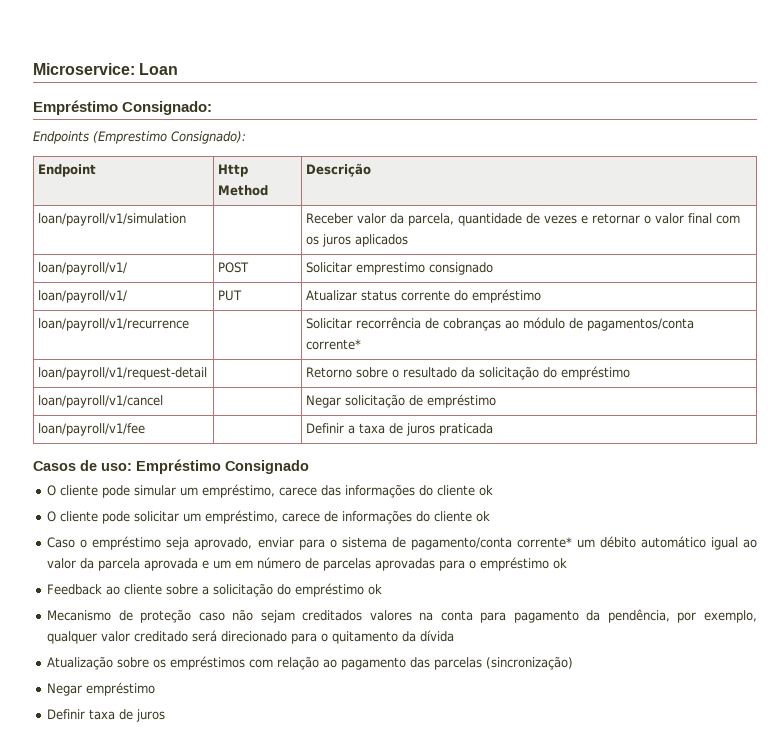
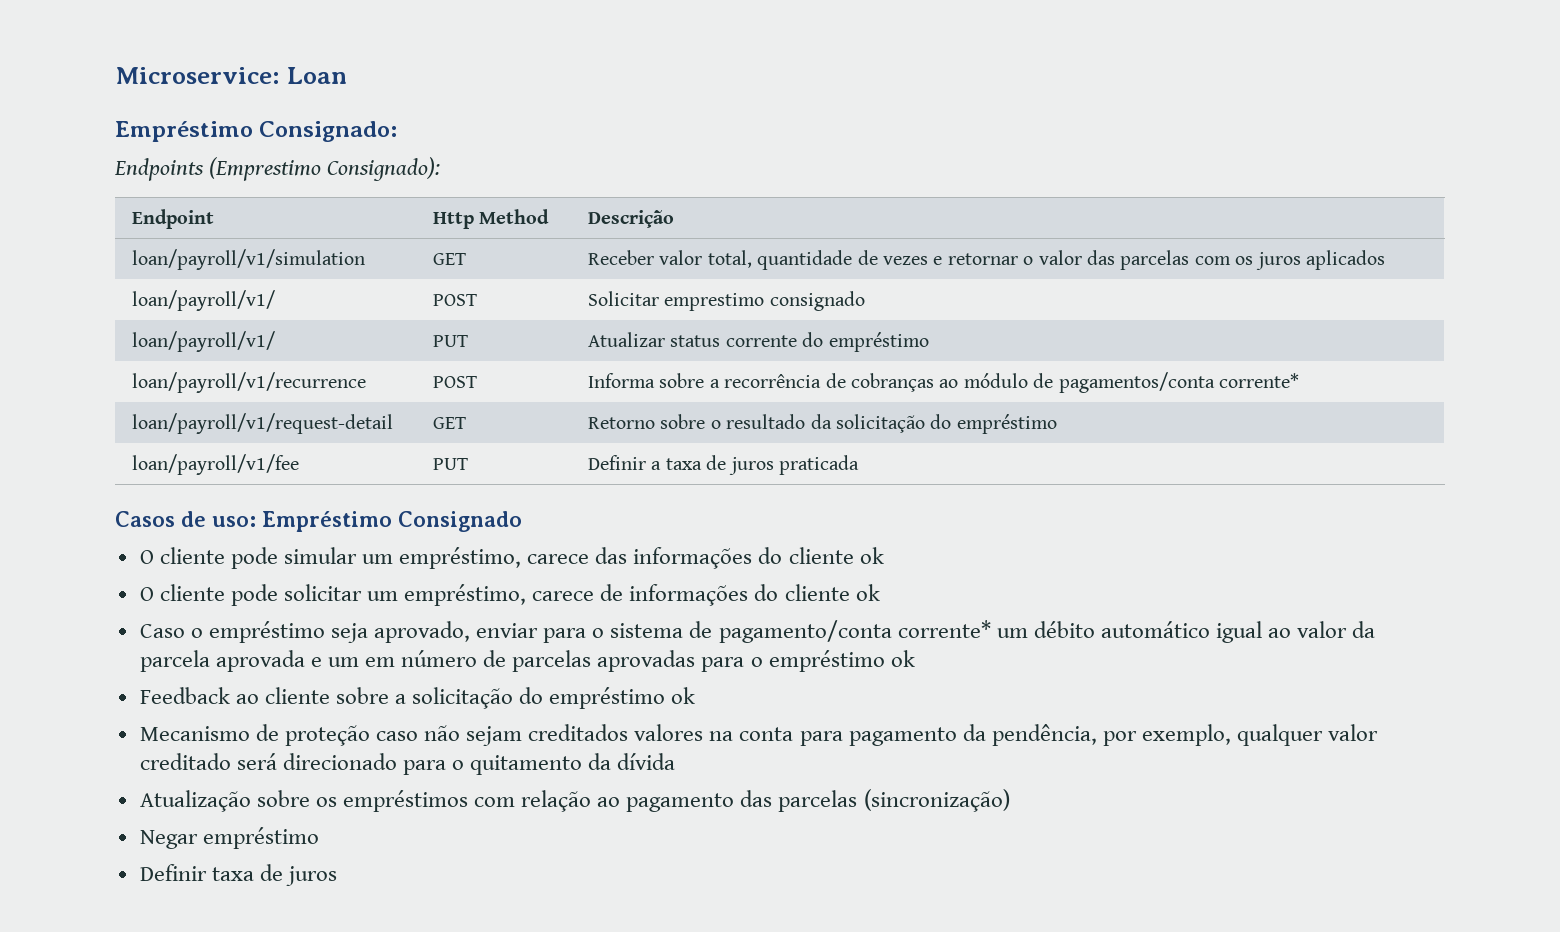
- loan/payroll/v1/simulation | | Receber valor da parcela, quantidade de vezes e retornar o valor final com os juros aplicados
+ loan/payroll/v1/simulation | GET | Receber valor total, quantidade de vezes e retornar o valor das parcelas com os juros aplicados
- loan/payroll/v1/recurrence | | Solicitar recorrência de cobranças ao módulo de pagamentos/conta corrente*
+ loan/payroll/v1/recurrence | POST | Informa sobre a recorrência de cobranças ao módulo de pagamentos/conta corrente*
- loan/payroll/v1/request-detail | | Retorno sobre o resultado da solicitação do empréstimo
+ loan/payroll/v1/request-detail | GET | Retorno sobre o resultado da solicitação do empréstimo
- loan/payroll/v1/cancel | | Negar solicitação de empréstimo
- loan/payroll/v1/fee | | Definir a taxa de juros praticada
+ loan/payroll/v1/fee | PUT | Definir a taxa de juros praticada

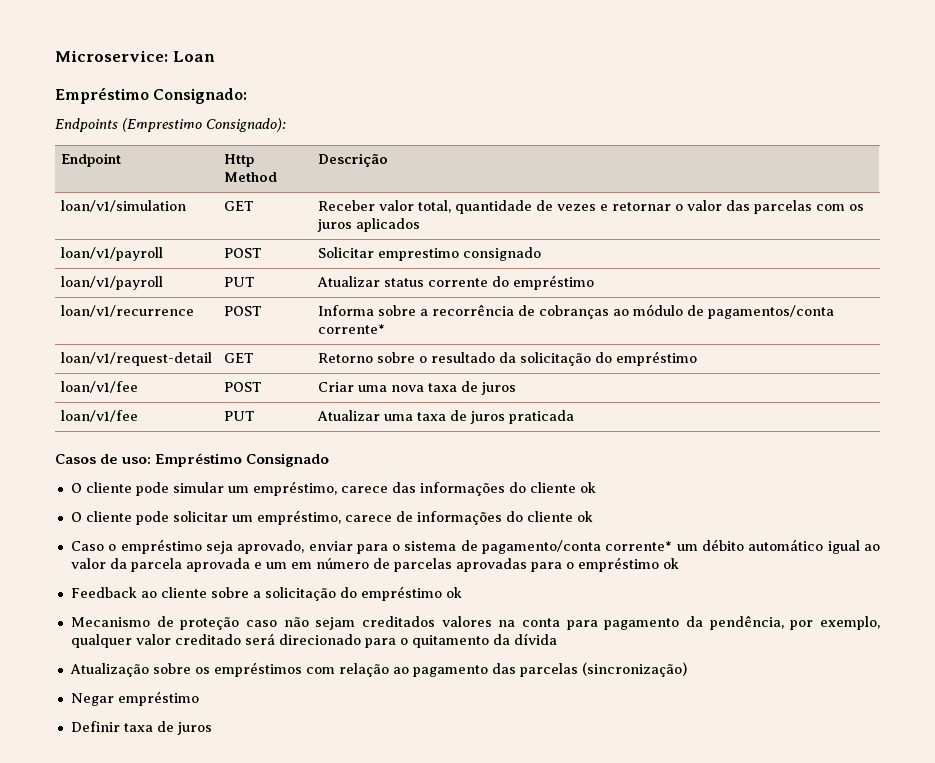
- loan/payroll/v1/simulation | GET | Receber valor total, quantidade de vezes e retornar o valor das parcelas com os juros aplicados
+ loan/v1/simulation | GET | Receber valor total, quantidade de vezes e retornar o valor das parcelas com os juros aplicados
- loan/payroll/v1/ | POST | Solicitar emprestimo consignado
+ loan/v1/payroll | POST | Solicitar emprestimo consignado
- loan/payroll/v1/ | PUT | Atualizar status corrente do empréstimo
+ loan/v1/payroll | PUT | Atualizar status corrente do empréstimo
- loan/payroll/v1/recurrence | POST | Informa sobre a recorrência de cobranças ao módulo de pagamentos/conta corrente*
+ loan/v1/recurrence | POST | Informa sobre a recorrência de cobranças ao módulo de pagamentos/conta corrente*
- loan/payroll/v1/request-detail | GET | Retorno sobre o resultado da solicitação do empréstimo
+ loan/v1/request-detail | GET | Retorno sobre o resultado da solicitação do empréstimo
- loan/payroll/v1/fee | PUT | Definir a taxa de juros praticada
+ loan/v1/fee | POST | Criar uma nova taxa de juros
+ loan/v1/fee | PUT | Atualizar uma taxa de juros praticada

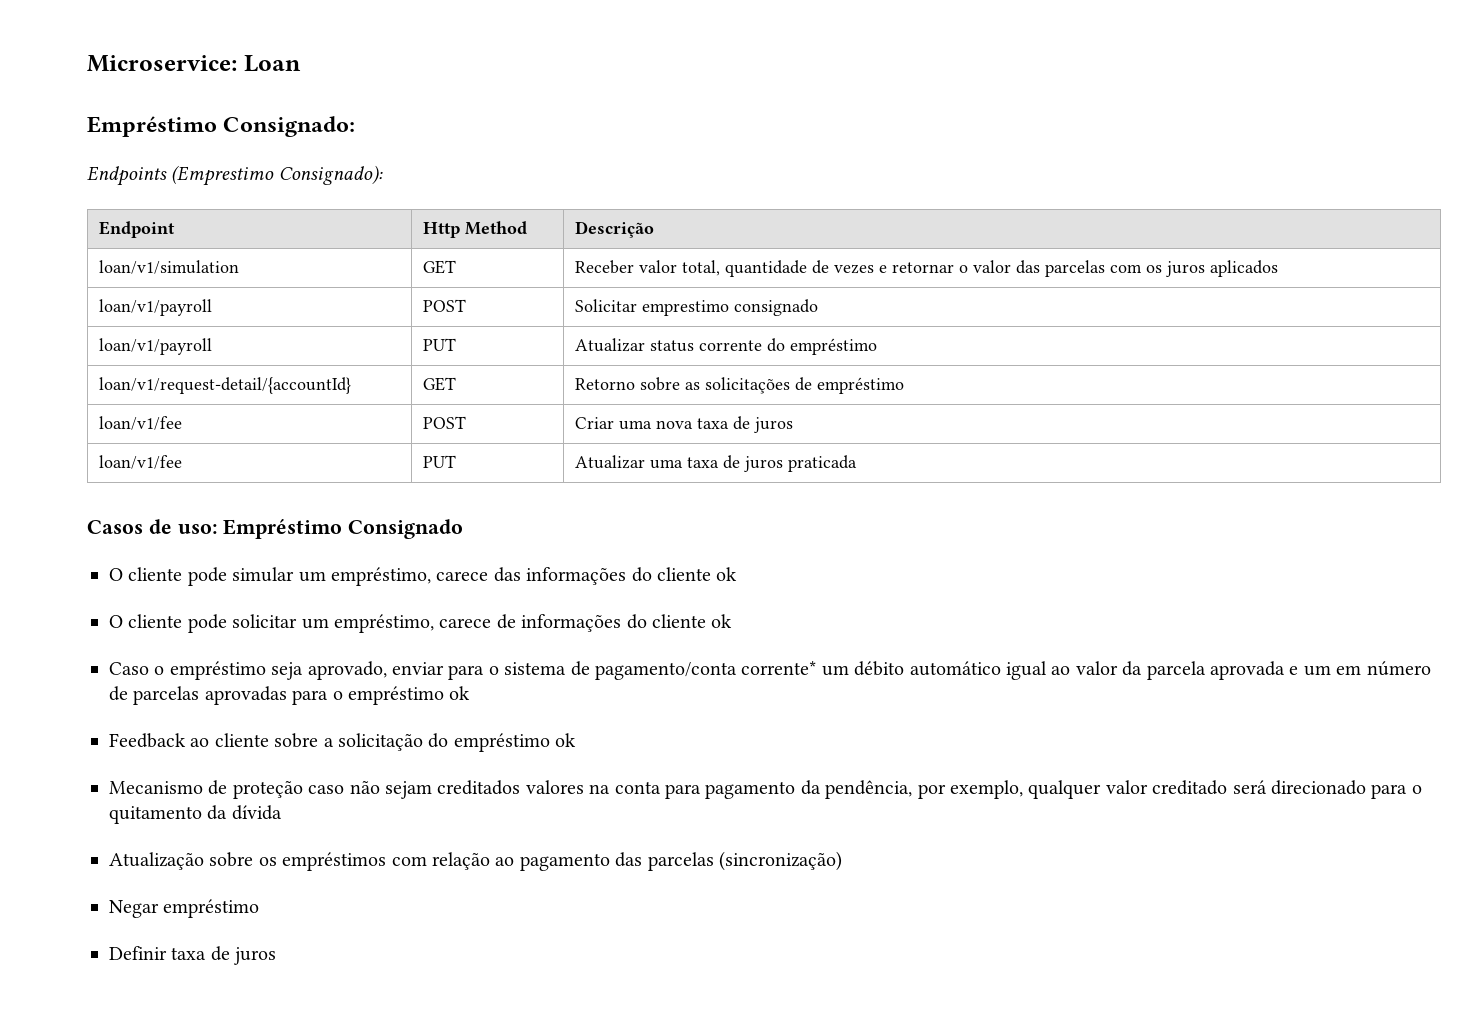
- loan/v1/recurrence | POST | Informa sobre a recorrência de cobranças ao módulo de pagamentos/conta corrente*
- loan/v1/request-detail | GET | Retorno sobre o resultado da solicitação do empréstimo
+ loan/v1/request-detail/{accountId} | GET | Retorno sobre as solicitações de empréstimo

